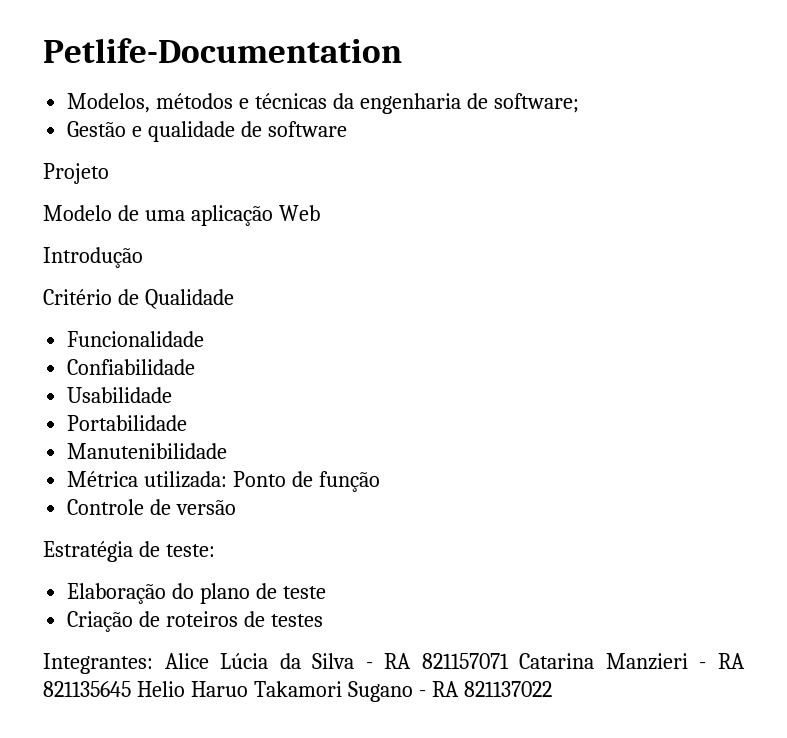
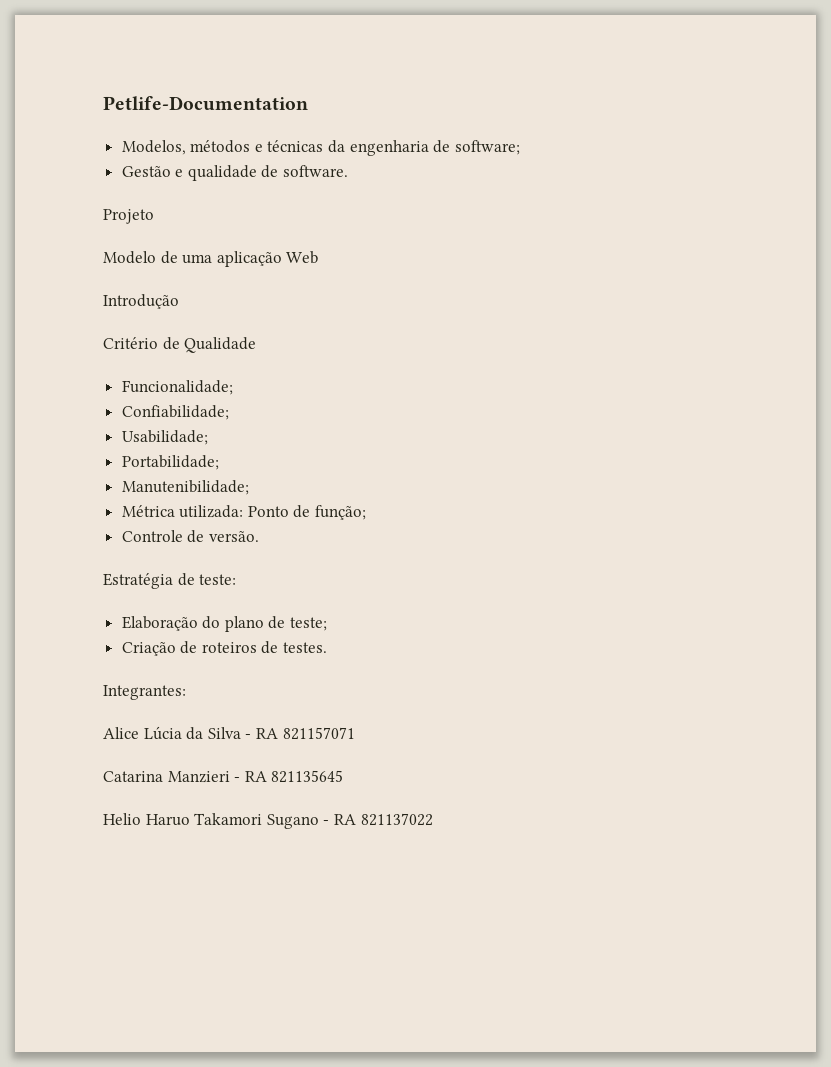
- Gestão e qualidade de software
+ Gestão e qualidade de software.
- Funcionalidade
- Confiabilidade
- Usabilidade
- Portabilidade
- Manutenibilidade
+ Funcionalidade;
+ Confiabilidade;
+ Usabilidade;
+ Portabilidade;
+ Manutenibilidade;
- Métrica utilizada: Ponto de função
+ Métrica utilizada: Ponto de função;
- Controle de versão
+ Controle de versão.
- Elaboração do plano de teste
+ Elaboração do plano de teste;
- Criação de roteiros de testes
+ Criação de roteiros de testes.
- Integrantes: Alice Lúcia da Silva - RA 821157071 Catarina Manzieri - RA 821135645 Helio Haruo Takamori Sugano - RA 821137022
+ Integrantes:
+ Alice Lúcia da Silva - RA 821157071
+ Catarina Manzieri - RA 821135645
+ Helio Haruo Takamori Sugano - RA 821137022

